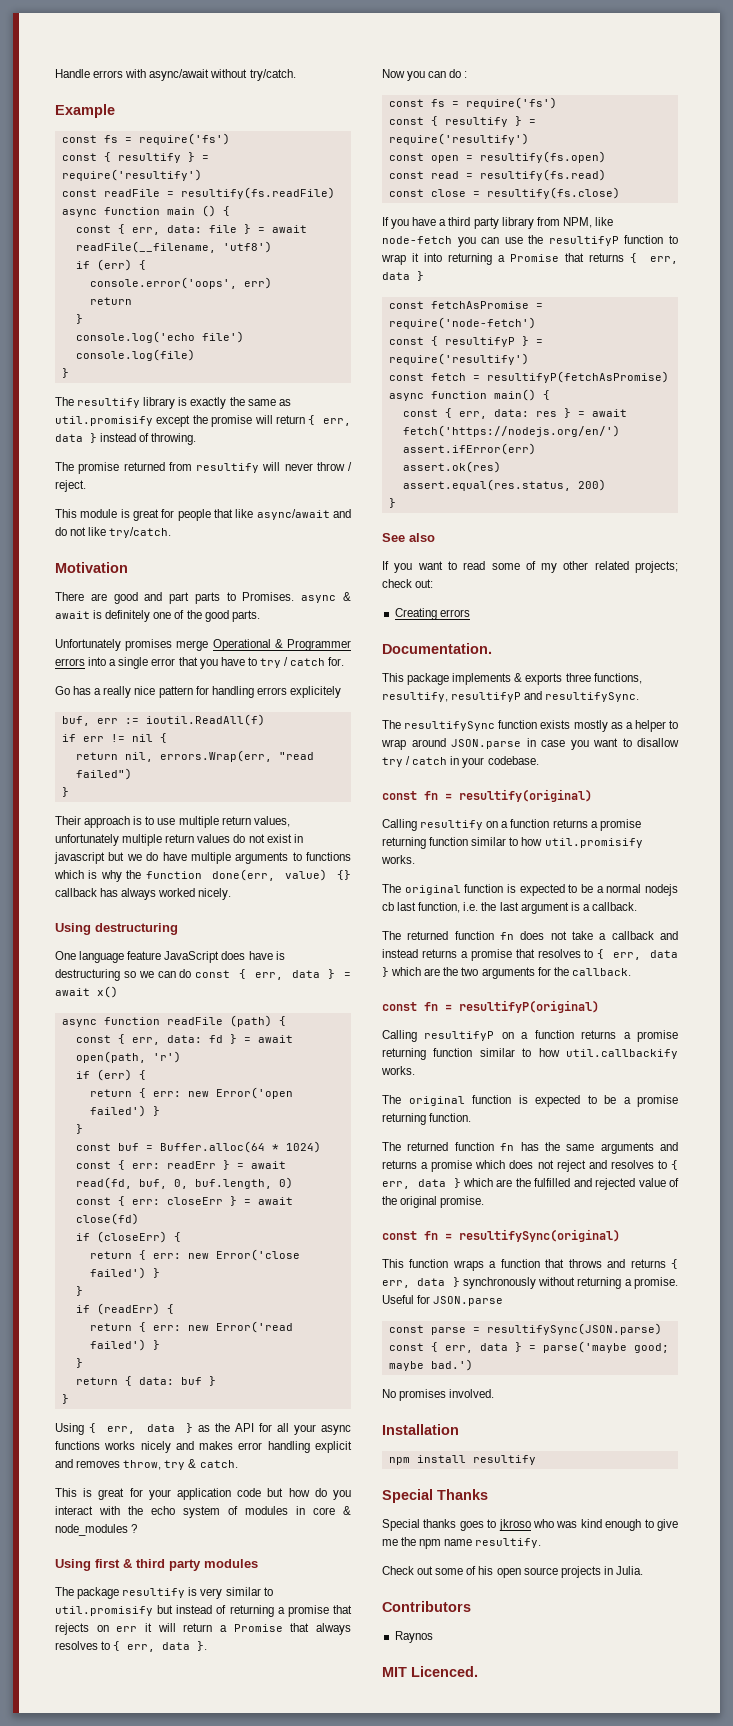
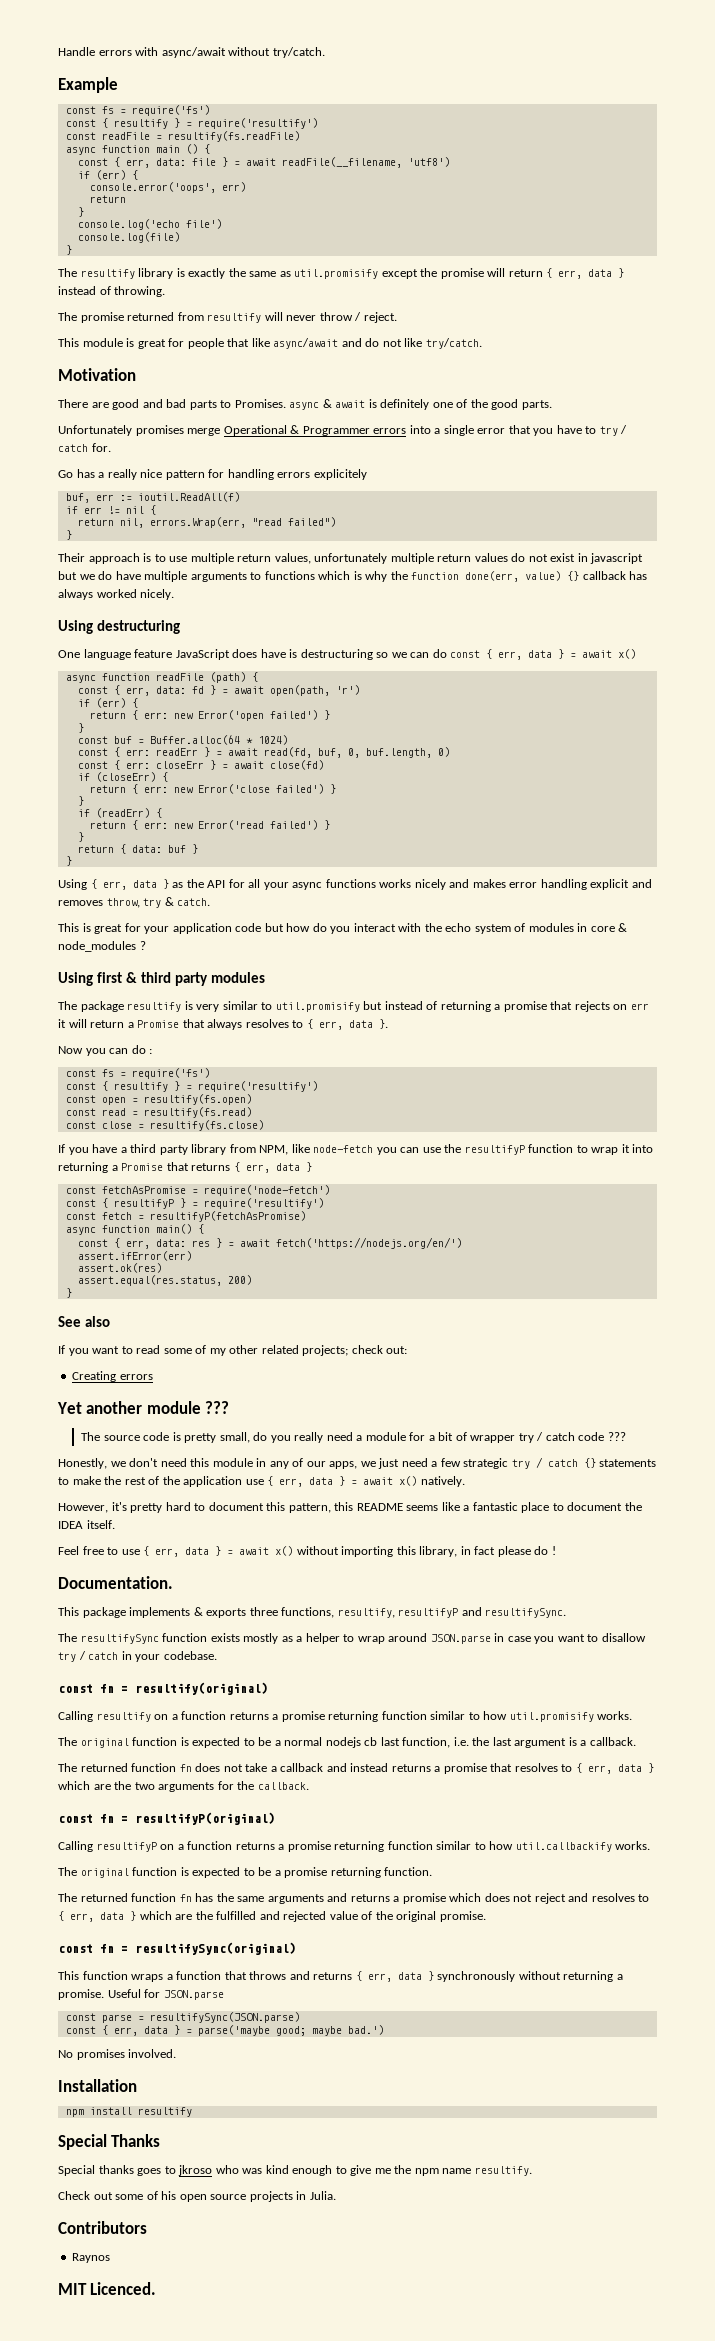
- There are good and part parts to Promises. async & await is definitely one of the good parts.
+ There are good and bad parts to Promises. async & await is definitely one of the good parts.
+ Yet another module ???
+ The source code is pretty small, do you really need a module for a bit of wrapper try / catch code ???
+ Honestly, we don't need this module in any of our apps, we just need a few strategic try / catch {} statements to make the rest of the application use { err, data } = await x() natively.
+ However, it's pretty hard to document this pattern, this README seems like a fantastic place to document the IDEA itself.
+ Feel free to use { err, data } = await x() without importing this library, in fact please do !

